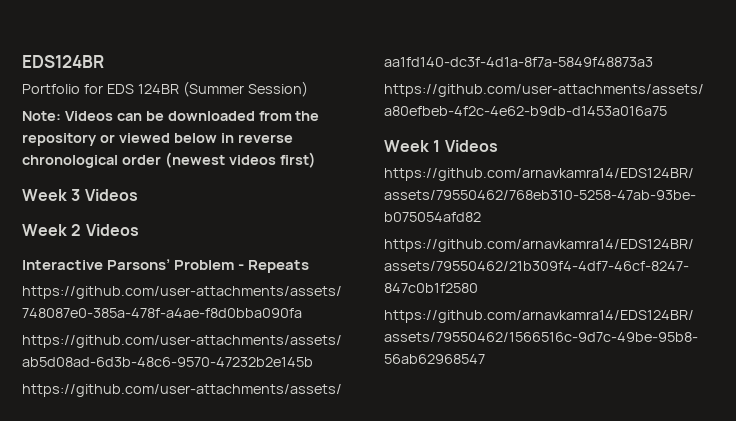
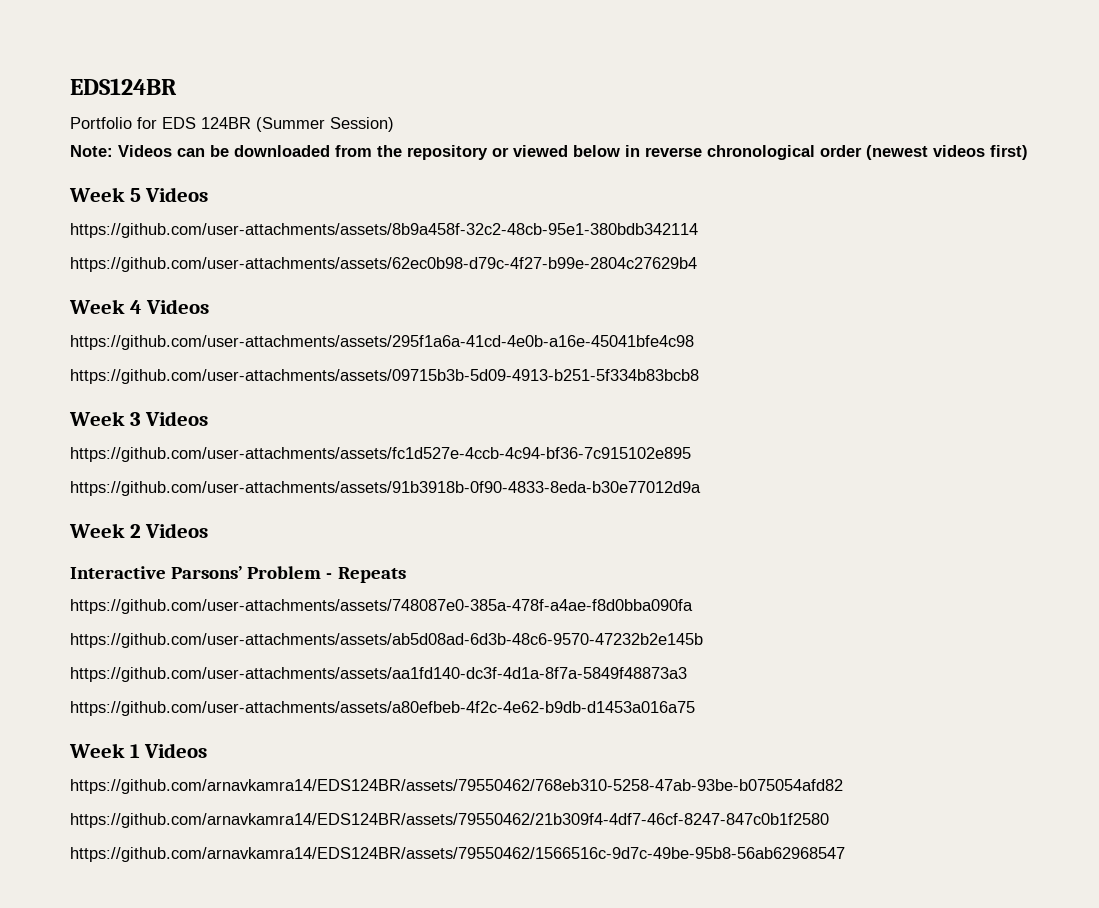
+ Week 5 Videos
+ https://github.com/user-attachments/assets/8b9a458f-32c2-48cb-95e1-380bdb342114
+ https://github.com/user-attachments/assets/62ec0b98-d79c-4f27-b99e-2804c27629b4
+ Week 4 Videos
+ https://github.com/user-attachments/assets/295f1a6a-41cd-4e0b-a16e-45041bfe4c98
+ https://github.com/user-attachments/assets/09715b3b-5d09-4913-b251-5f334b83bcb8
+ https://github.com/user-attachments/assets/fc1d527e-4ccb-4c94-bf36-7c915102e895
+ https://github.com/user-attachments/assets/91b3918b-0f90-4833-8eda-b30e77012d9a

